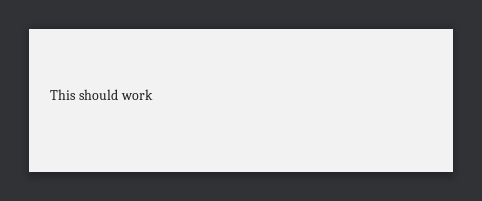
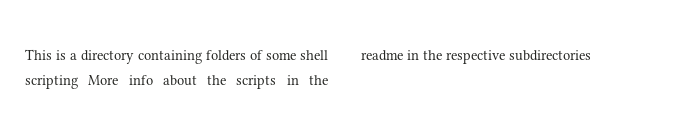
- This should work
+ This is a directory containing folders of some shell scripting More info about the scripts in the readme in the respective subdirectories

